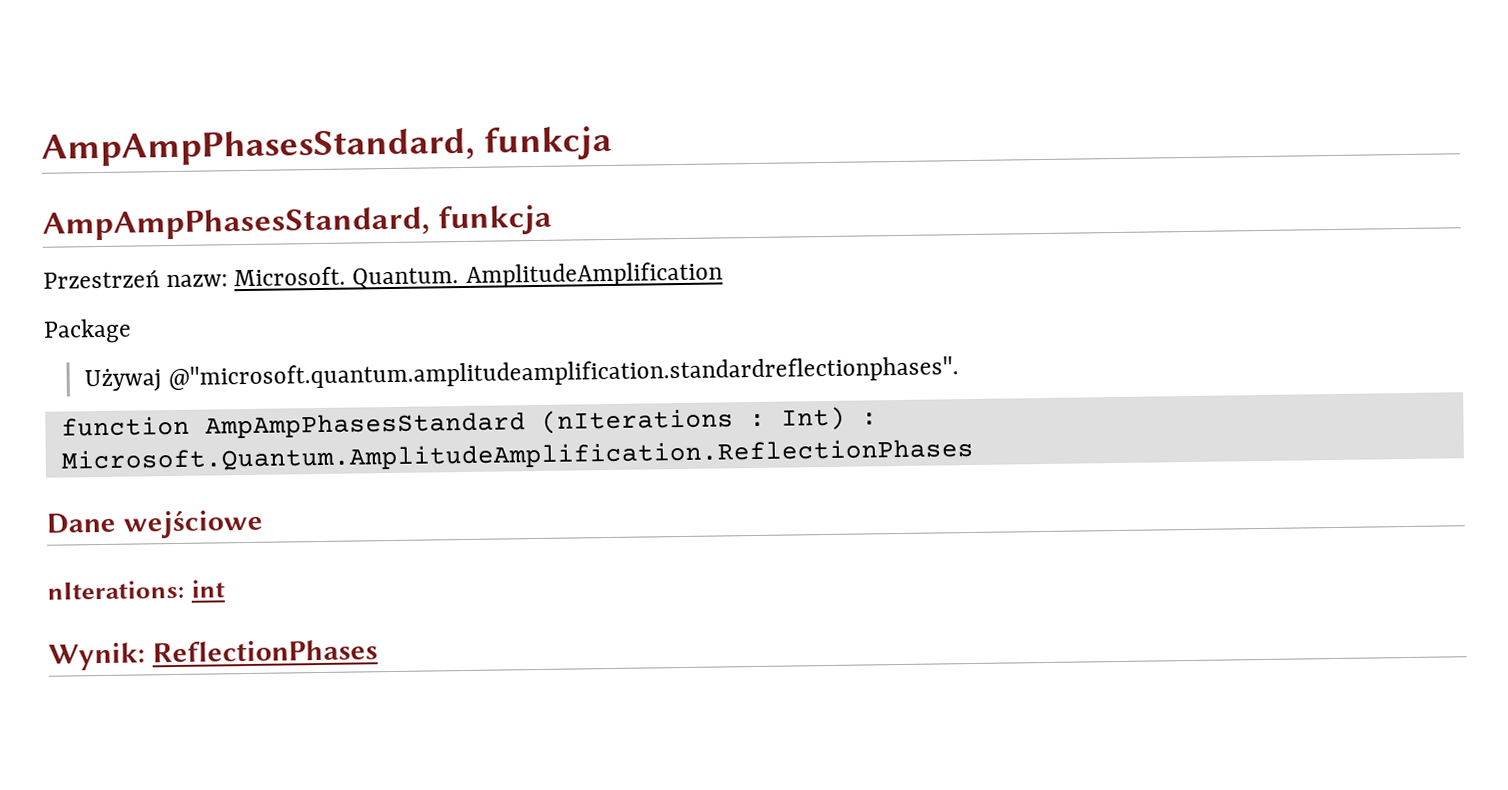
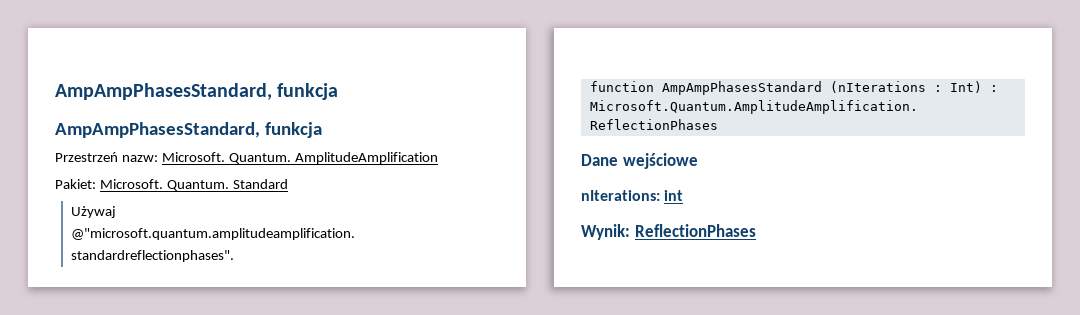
- Package
+ Pakiet: Microsoft. Quantum. Standard

